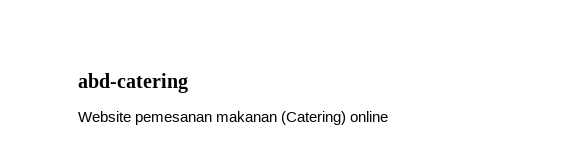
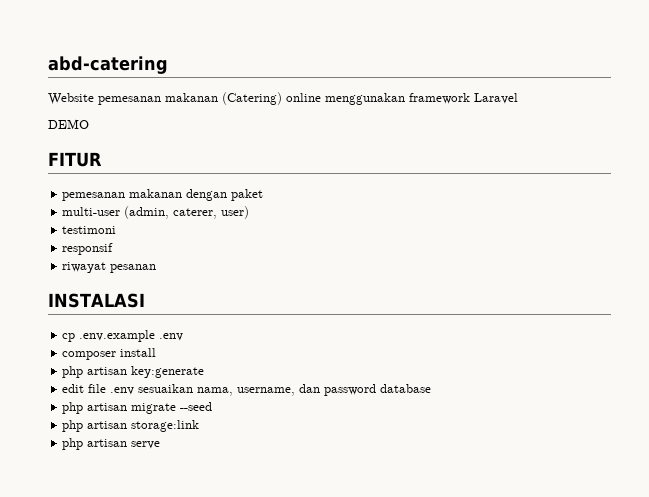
- Website pemesanan makanan (Catering) online
+ Website pemesanan makanan (Catering) online menggunakan framework Laravel
+ DEMO
+ FITUR
+ pemesanan makanan dengan paket
+ multi-user (admin, caterer, user)
+ testimoni
+ responsif
+ riwayat pesanan
+ INSTALASI
+ cp .env.example .env
+ composer install
+ php artisan key:generate
+ edit file .env sesuaikan nama, username, dan password database
+ php artisan migrate --seed
+ php artisan storage:link
+ php artisan serve

